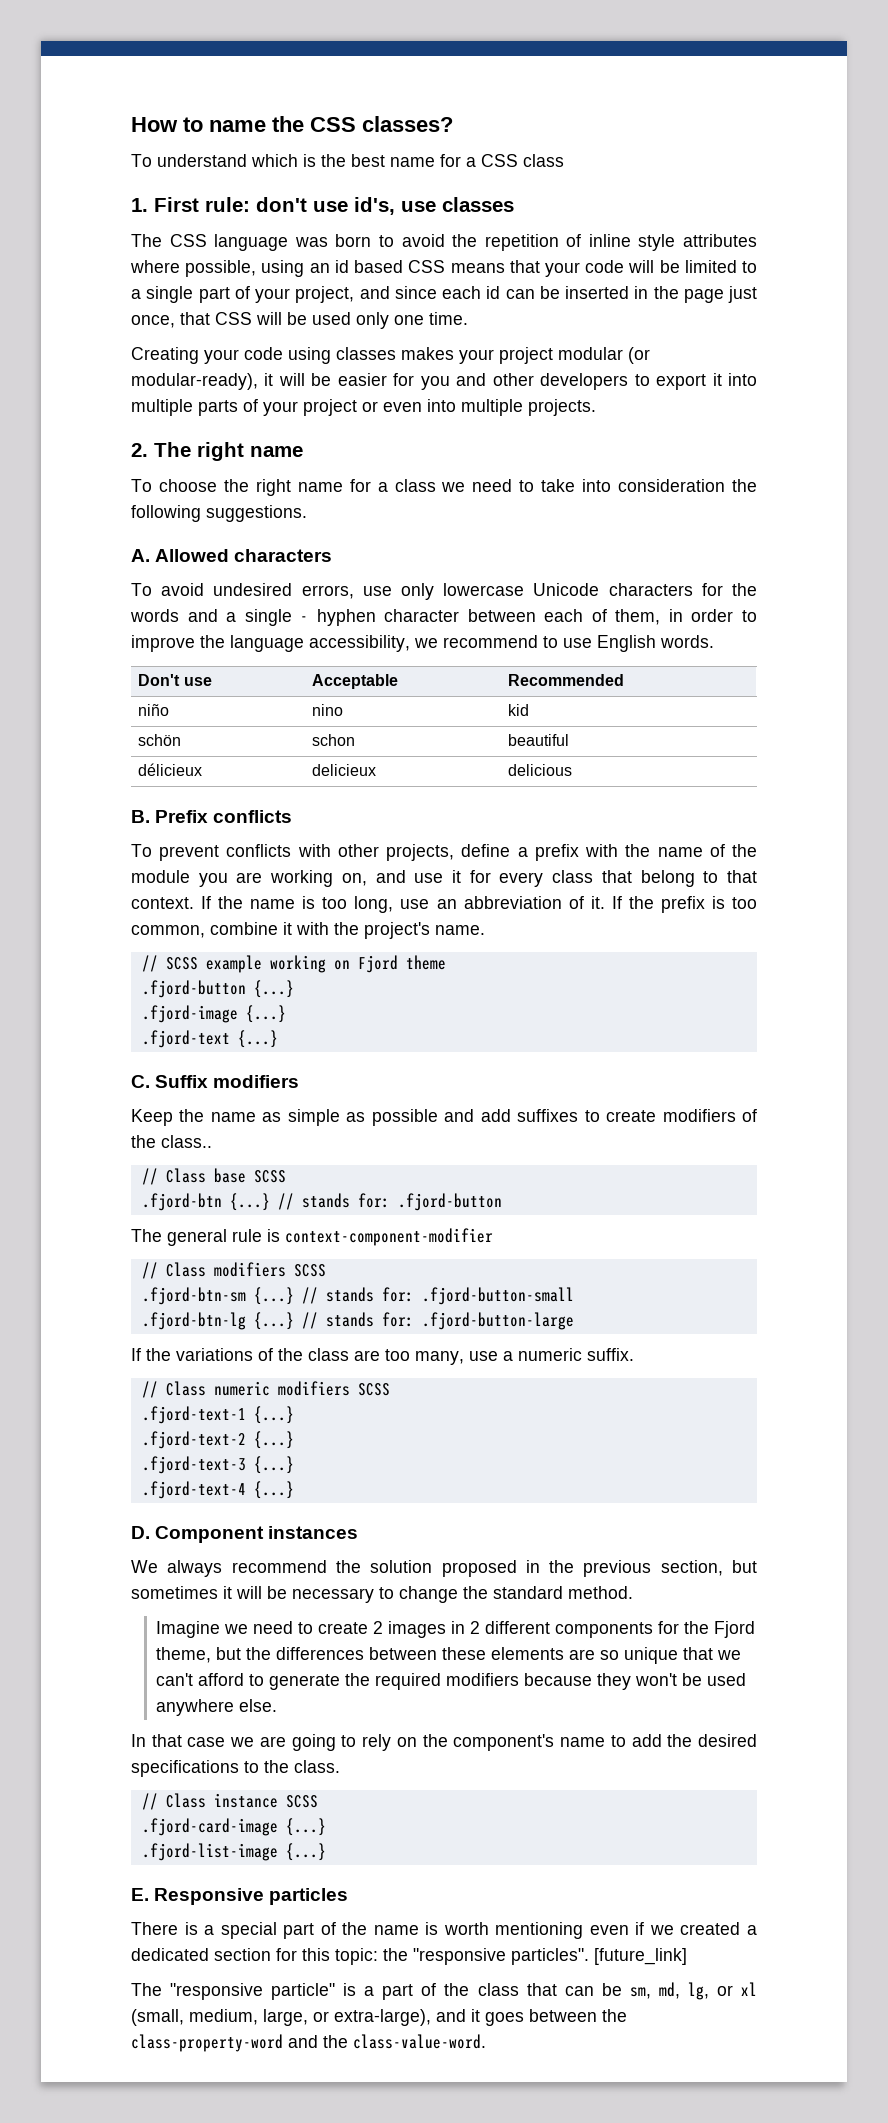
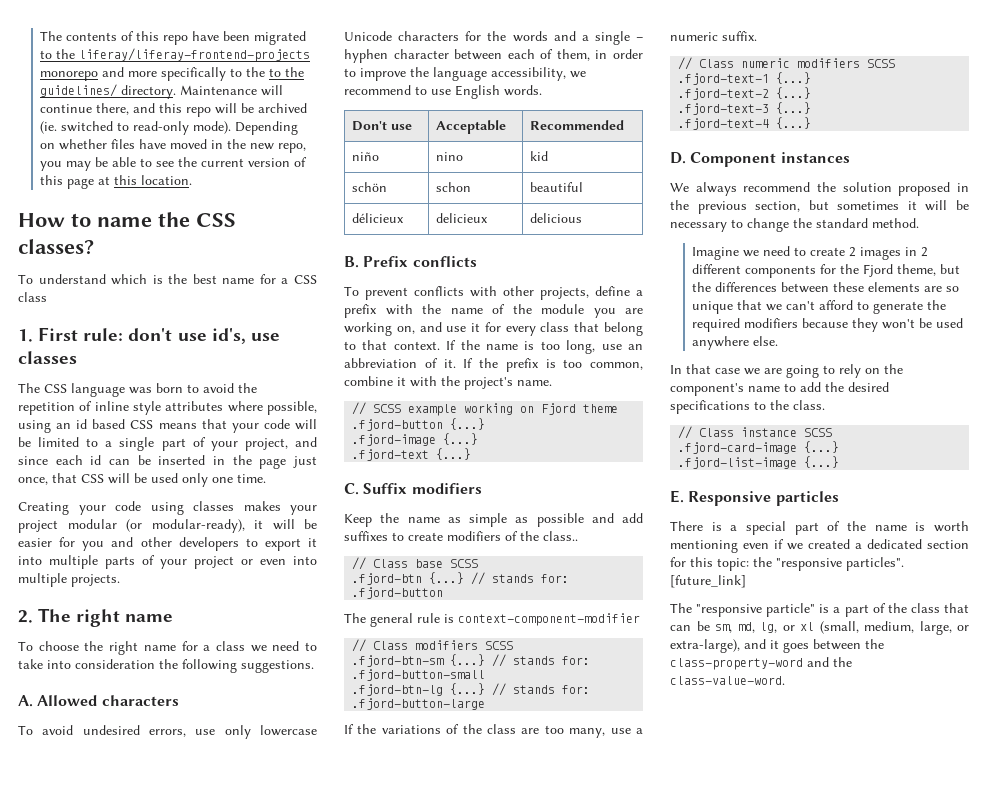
+ The contents of this repo have been migrated to the liferay/liferay-frontend-projects monorepo and more specifically to the to the guidelines/ directory. Maintenance will continue there, and this repo will be archived (ie. switched to read-only mode). Depending on whether files have moved in the new repo, you may be able to see the current version of this page at this location.

